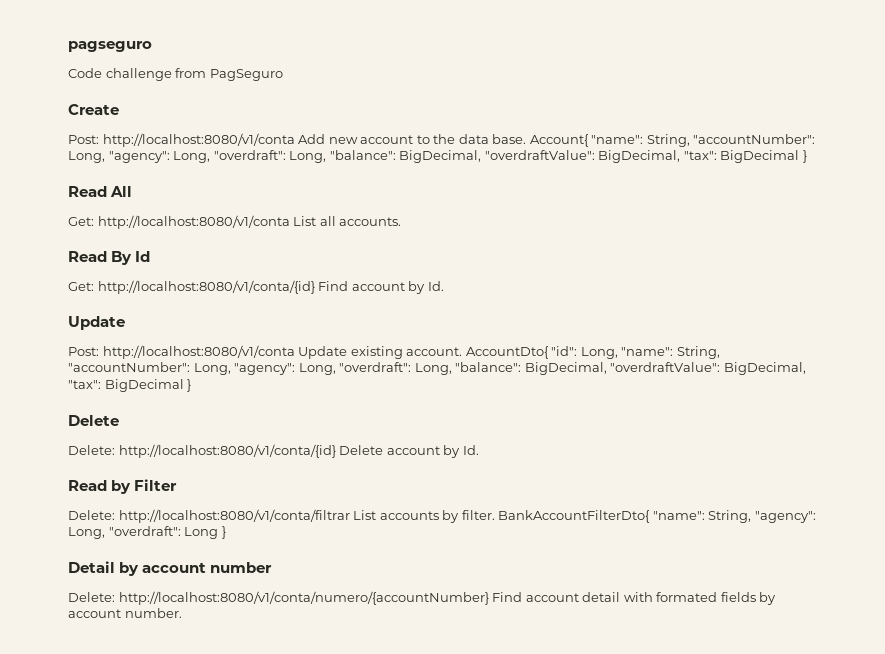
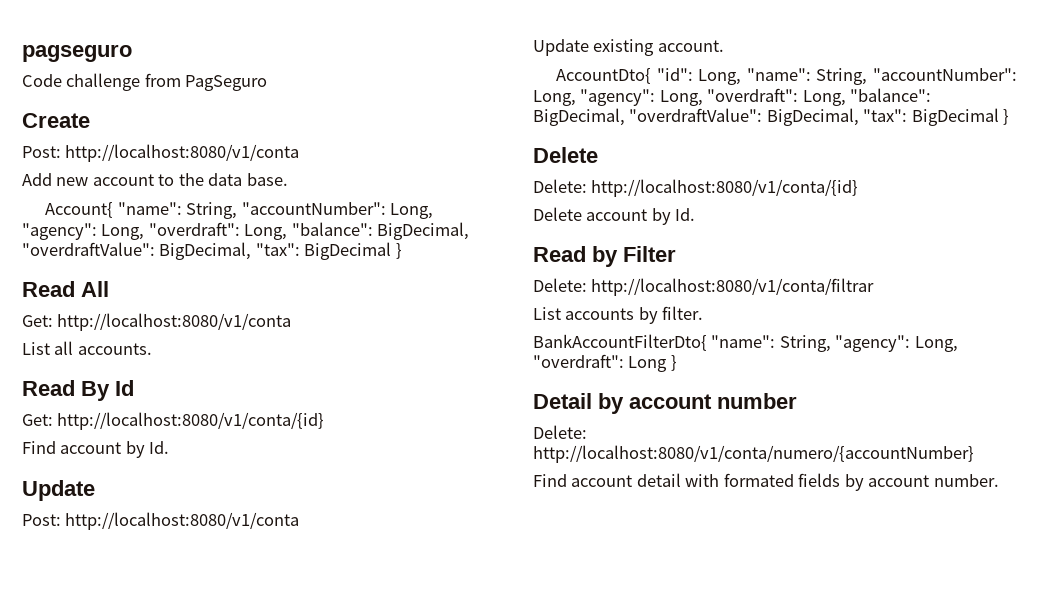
  Create
- Post: http://localhost:8080/v1/conta Add new account to the data base. Account{ "name": String, "accountNumber": Long, "agency": Long, "overdraft": Long, "balance": BigDecimal, "overdraftValue": BigDecimal, "tax": BigDecimal }
+ Post: http://localhost:8080/v1/conta
+ Add new account to the data base.
+ Account{ "name": String, "accountNumber": Long, "agency": Long, "overdraft": Long, "balance": BigDecimal, "overdraftValue": BigDecimal, "tax": BigDecimal }
- Get: http://localhost:8080/v1/conta List all accounts.
+ Get: http://localhost:8080/v1/conta
+ List all accounts.
- Get: http://localhost:8080/v1/conta/{id} Find account by Id.
+ Get: http://localhost:8080/v1/conta/{id}
+ Find account by Id.
  Update
- Post: http://localhost:8080/v1/conta Update existing account. AccountDto{ "id": Long, "name": String, "accountNumber": Long, "agency": Long, "overdraft": Long, "balance": BigDecimal, "overdraftValue": BigDecimal, "tax": BigDecimal }
+ Post: http://localhost:8080/v1/conta
+ Update existing account.
+ AccountDto{ "id": Long, "name": String, "accountNumber": Long, "agency": Long, "overdraft": Long, "balance": BigDecimal, "overdraftValue": BigDecimal, "tax": BigDecimal }
- Delete: http://localhost:8080/v1/conta/{id} Delete account by Id.
+ Delete: http://localhost:8080/v1/conta/{id}
+ Delete account by Id.
- Delete: http://localhost:8080/v1/conta/filtrar List accounts by filter. BankAccountFilterDto{ "name": String, "agency": Long, "overdraft": Long }
+ Delete: http://localhost:8080/v1/conta/filtrar
+ List accounts by filter.
+ BankAccountFilterDto{ "name": String, "agency": Long, "overdraft": Long }
- Delete: http://localhost:8080/v1/conta/numero/{accountNumber} Find account detail with formated fields by account number.
+ Delete: http://localhost:8080/v1/conta/numero/{accountNumber}
+ Find account detail with formated fields by account number.

